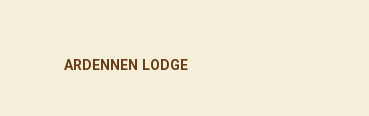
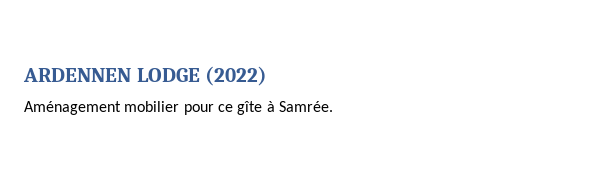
- ARDENNEN LODGE
+ ARDENNEN LODGE (2022)
+ Aménagement mobilier pour ce gîte à Samrée.

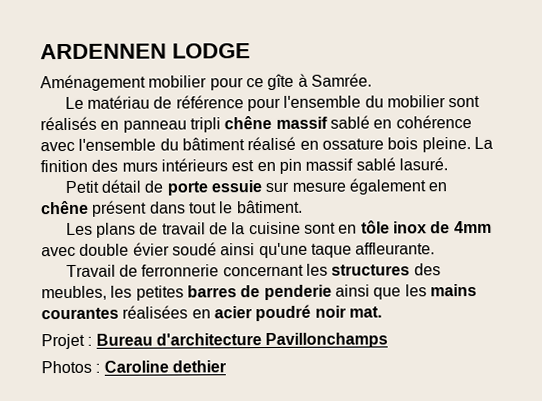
- ARDENNEN LODGE (2022)
+ ARDENNEN LODGE
+ Le matériau de référence pour l'ensemble du mobilier sont réalisés en panneau tripli chêne massif sablé en cohérence avec l'ensemble du bâtiment réalisé en ossature bois pleine. La finition des murs intérieurs est en pin massif sablé lasuré.
+ Petit détail de porte essuie sur mesure également en chêne présent dans tout le bâtiment.
+ Les plans de travail de la cuisine sont en tôle inox de 4mm avec double évier soudé ainsi qu'une taque affleurante.
+ Travail de ferronnerie concernant les structures des meubles, les petites barres de penderie ainsi que les mains courantes réalisées en acier poudré noir mat.
+ Projet : Bureau d'architecture Pavillonchamps
+ Photos : Caroline dethier

